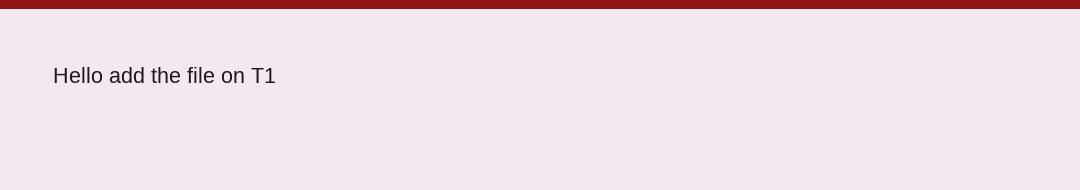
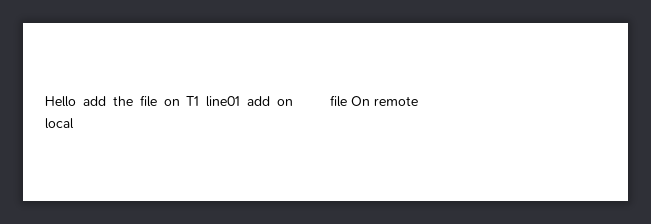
- Hello add the file on T1
+ Hello add the file on T1 line01 add on local
+ file On remote

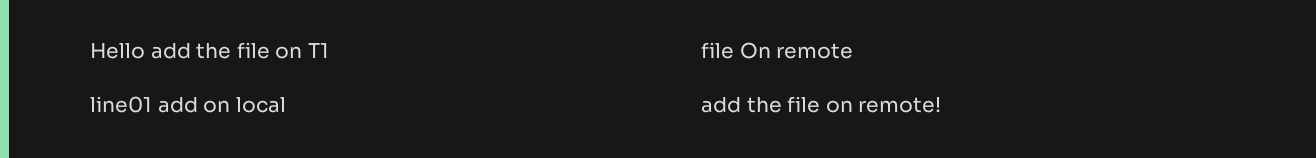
- Hello add the file on T1 line01 add on local
+ Hello add the file on T1
+ line01 add on local
+ add the file on remote!

